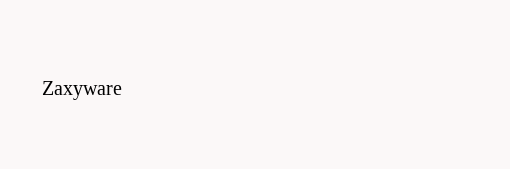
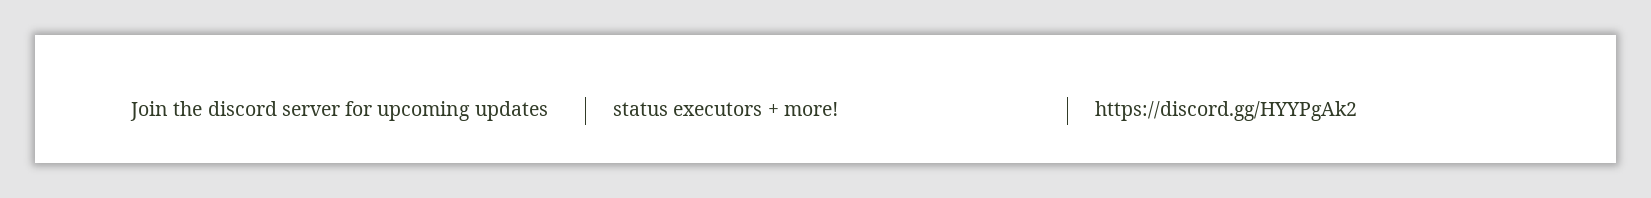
- Zaxyware
+ Join the discord server for upcoming updates status executors + more! https://discord.gg/HYYPgAk2

